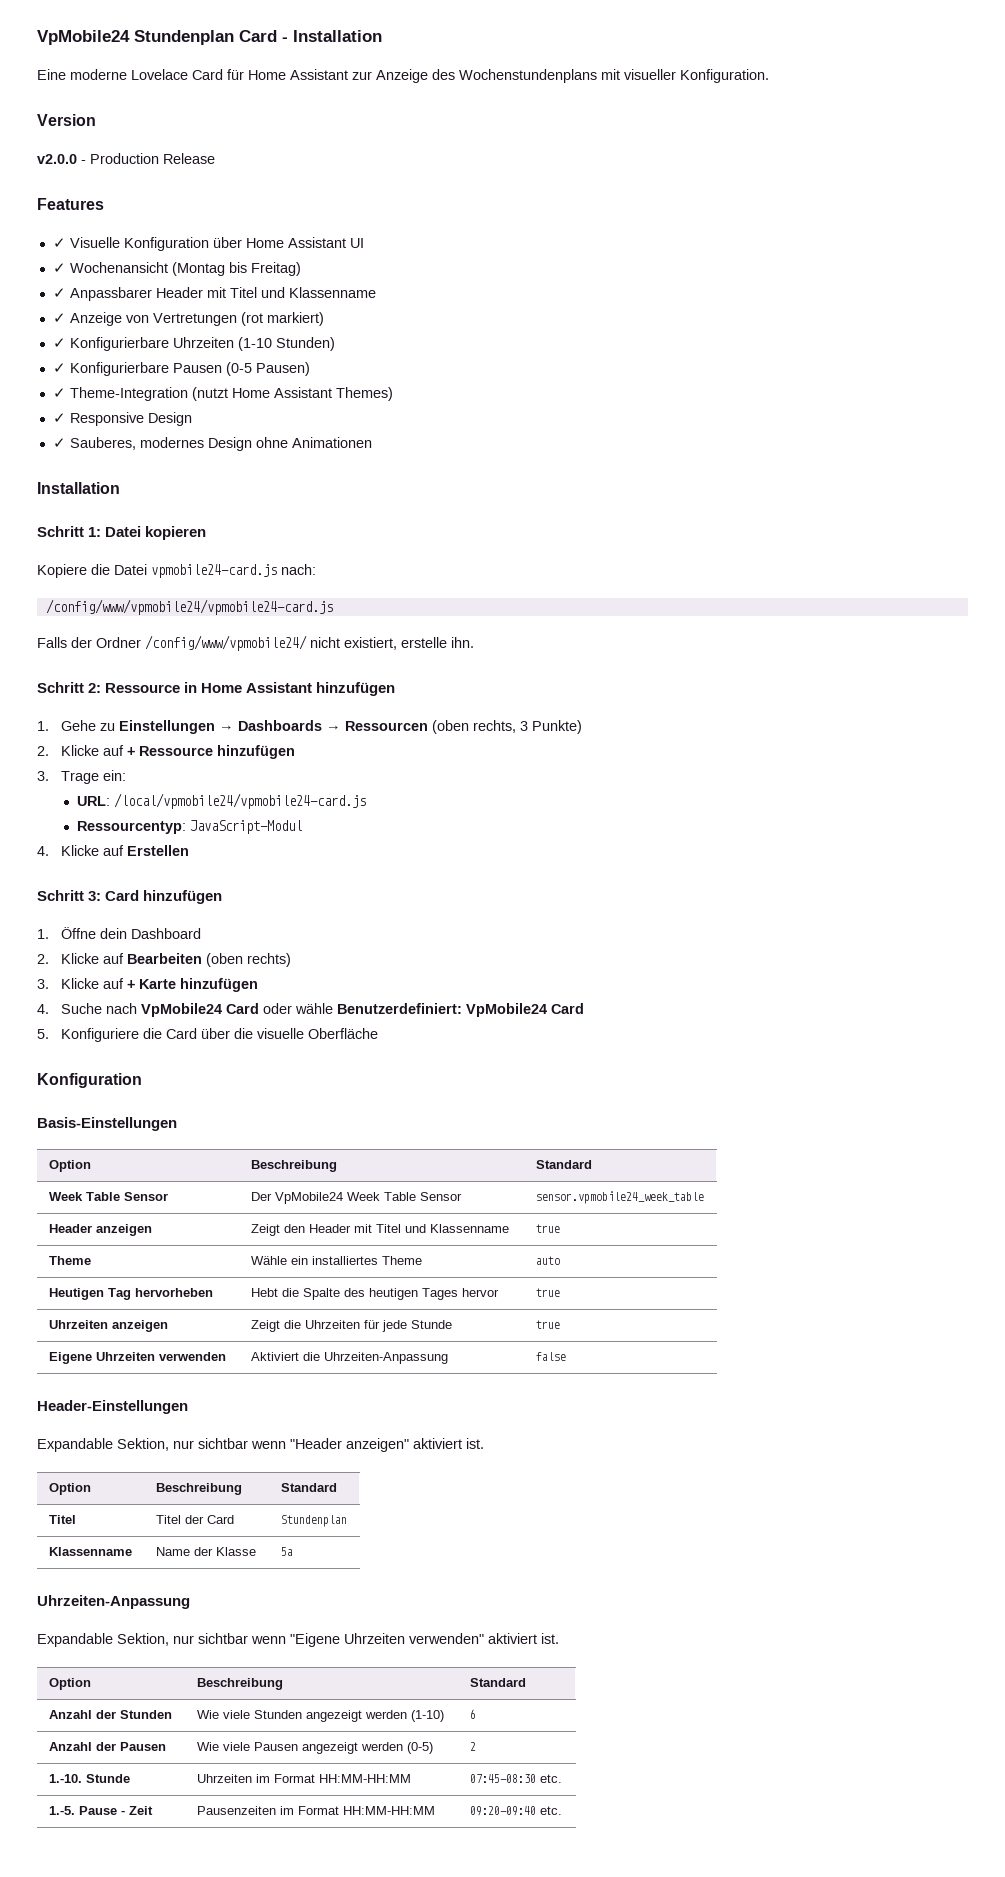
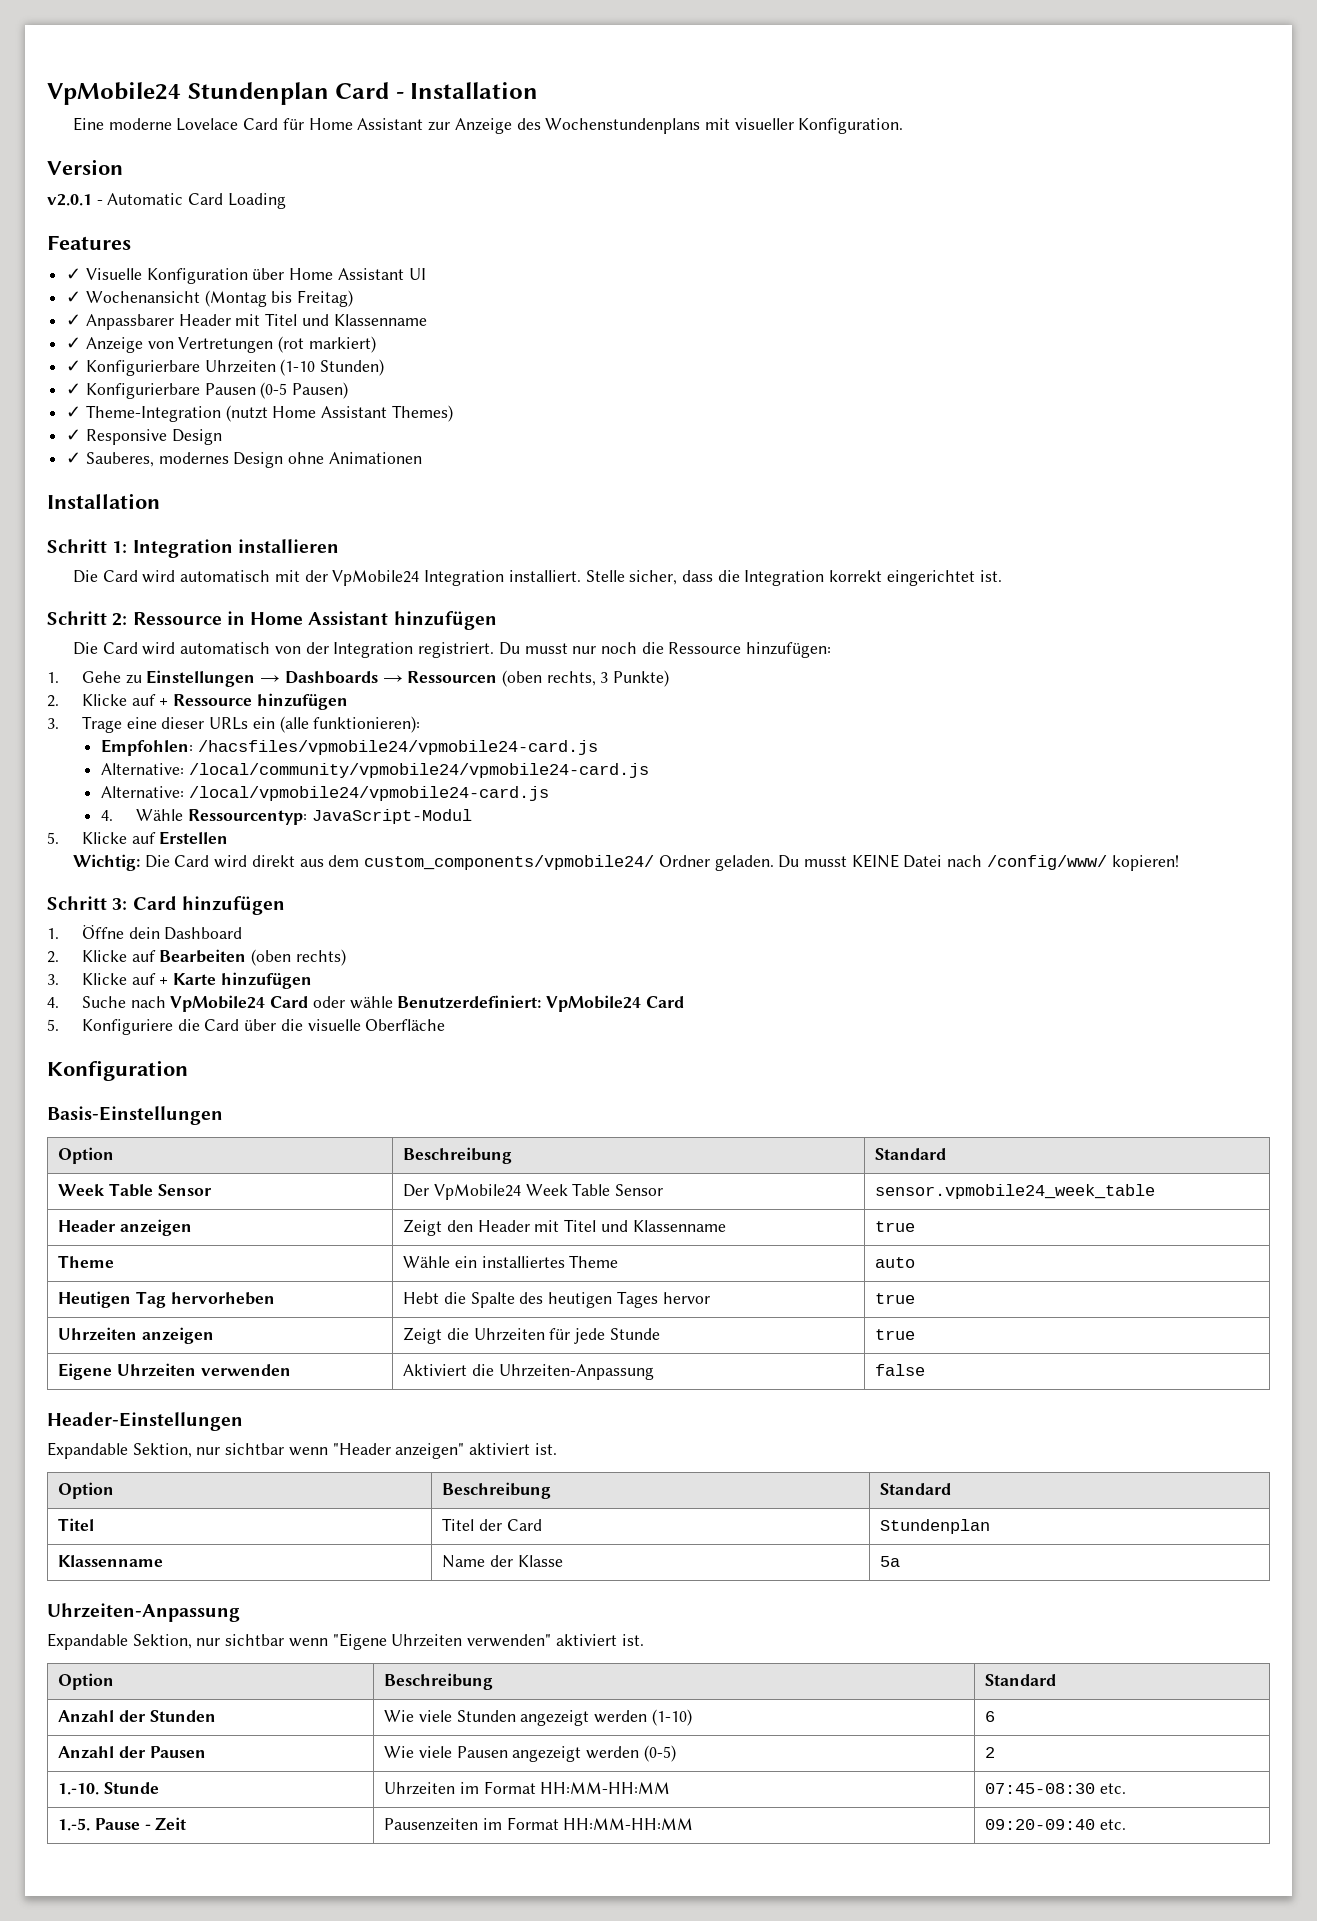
- v2.0.0 - Production Release
+ v2.0.1 - Automatic Card Loading
- Schritt 1: Datei kopieren
- Kopiere die Datei vpmobile24-card.js nach:
- /config/www/vpmobile24/vpmobile24-card.js
- Falls der Ordner /config/www/vpmobile24/ nicht existiert, erstelle ihn.
+ Schritt 1: Integration installieren
+ Die Card wird automatisch mit der VpMobile24 Integration installiert. Stelle sicher, dass die Integration korrekt eingerichtet ist.
+ Die Card wird automatisch von der Integration registriert. Du musst nur noch die Ressource hinzufügen:
- 3. Trage ein:
- URL: /local/vpmobile24/vpmobile24-card.js
+ 3. Trage eine dieser URLs ein (alle funktionieren):
+ Empfohlen: /hacsfiles/vpmobile24/vpmobile24-card.js
+ Alternative: /local/community/vpmobile24/vpmobile24-card.js
+ Alternative: /local/vpmobile24/vpmobile24-card.js
- Ressourcentyp: JavaScript-Modul
+ 4. Wähle Ressourcentyp: JavaScript-Modul
- 4. Klicke auf Erstellen
+ 5. Klicke auf Erstellen
+ Wichtig: Die Card wird direkt aus dem custom_components/vpmobile24/ Ordner geladen. Du musst KEINE Datei nach /config/www/ kopieren!

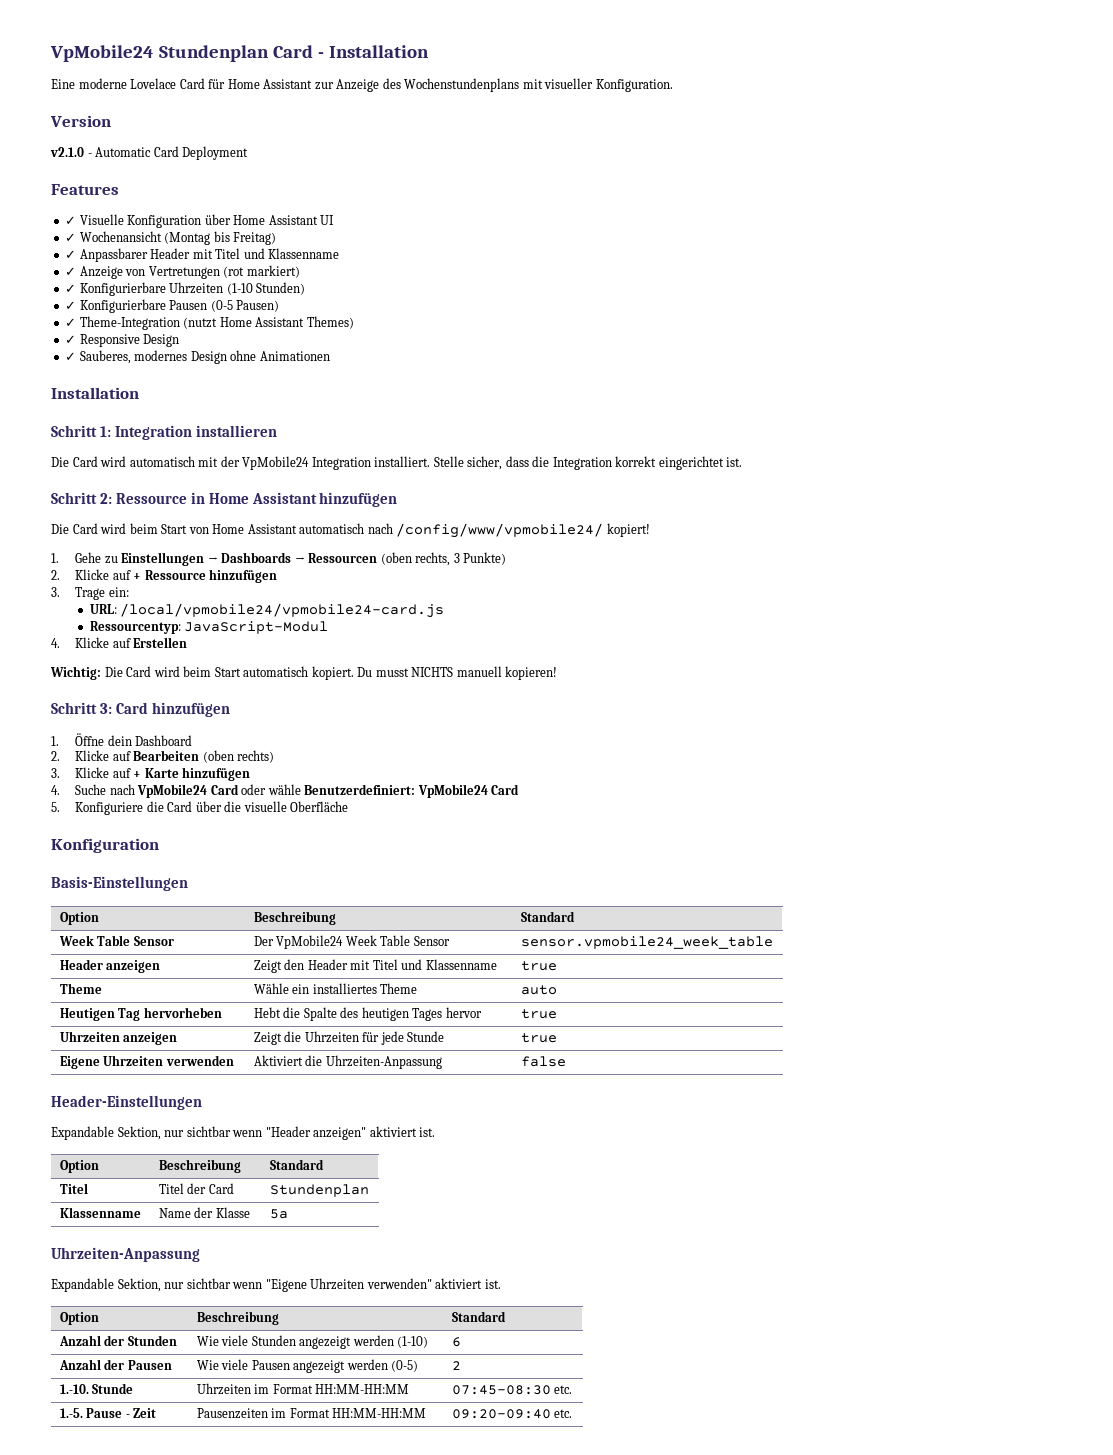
- v2.0.1 - Automatic Card Loading
+ v2.1.0 - Automatic Card Deployment
- Die Card wird automatisch von der Integration registriert. Du musst nur noch die Ressource hinzufügen:
+ Die Card wird beim Start von Home Assistant automatisch nach /config/www/vpmobile24/ kopiert!
- 3. Trage eine dieser URLs ein (alle funktionieren):
- Empfohlen: /hacsfiles/vpmobile24/vpmobile24-card.js
- Alternative: /local/community/vpmobile24/vpmobile24-card.js
- Alternative: /local/vpmobile24/vpmobile24-card.js
+ 3. Trage ein:
+ URL: /local/vpmobile24/vpmobile24-card.js
- 4. Wähle Ressourcentyp: JavaScript-Modul
+ Ressourcentyp: JavaScript-Modul
- 5. Klicke auf Erstellen
+ 4. Klicke auf Erstellen
- Wichtig: Die Card wird direkt aus dem custom_components/vpmobile24/ Ordner geladen. Du musst KEINE Datei nach /config/www/ kopieren!
+ Wichtig: Die Card wird beim Start automatisch kopiert. Du musst NICHTS manuell kopieren!

